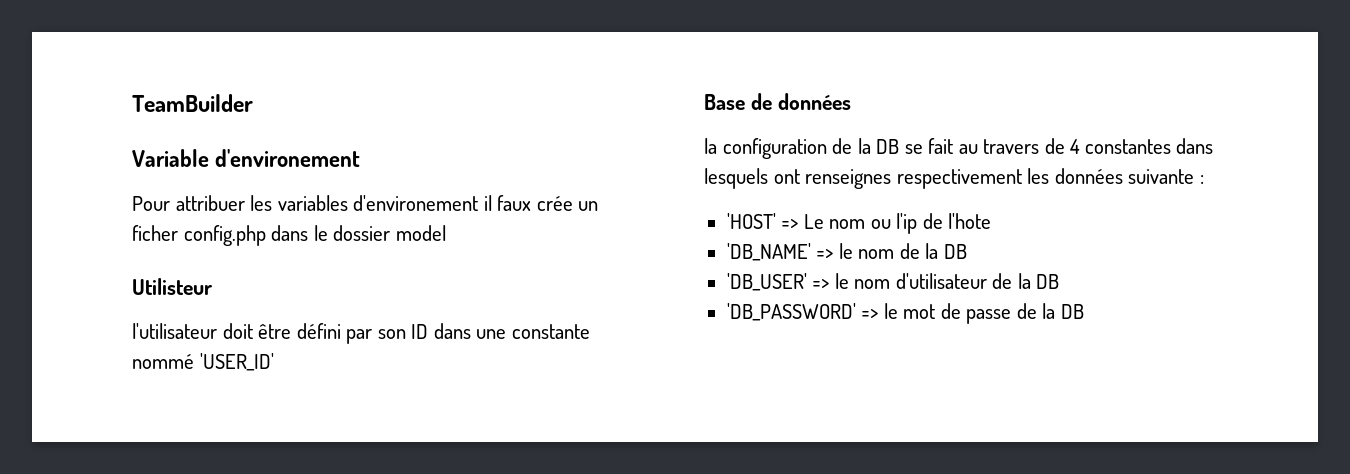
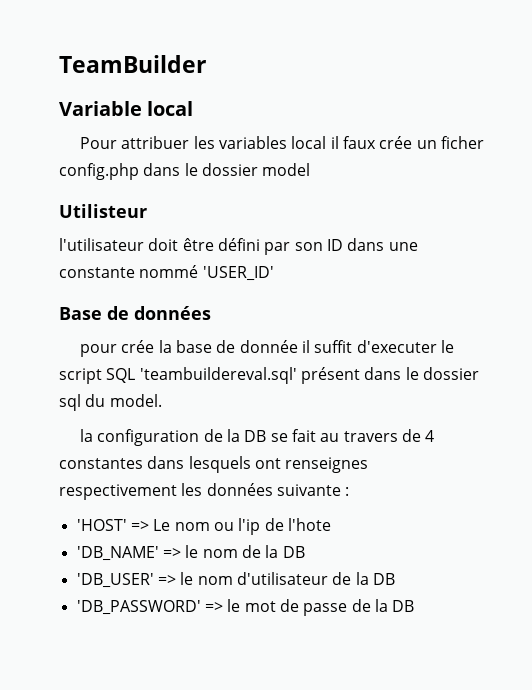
- Variable d'environement
+ Variable local
- Pour attribuer les variables d'environement il faux crée un ficher config.php dans le dossier model
+ Pour attribuer les variables local il faux crée un ficher config.php dans le dossier model
+ pour crée la base de donnée il suffit d'executer le script SQL 'teambuildereval.sql' présent dans le dossier sql du model.

